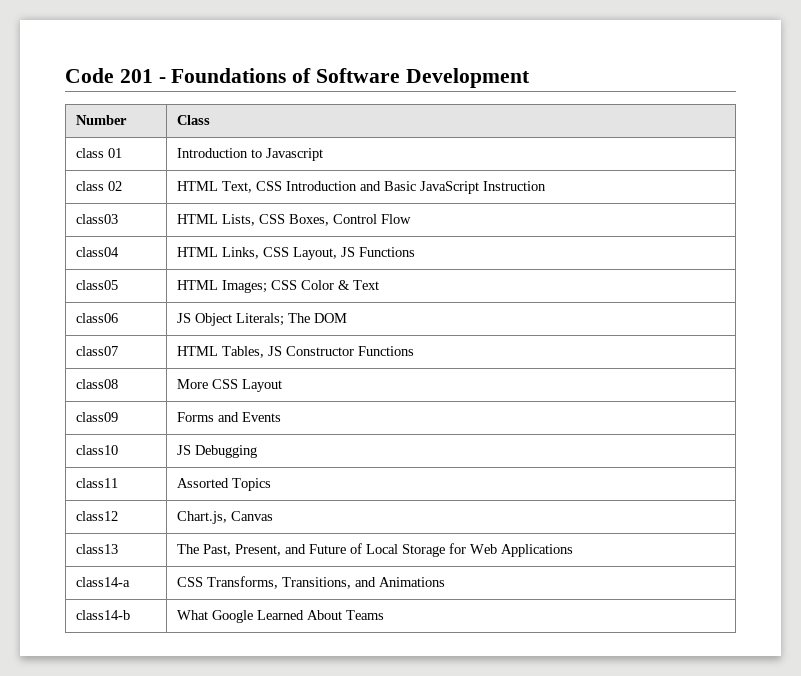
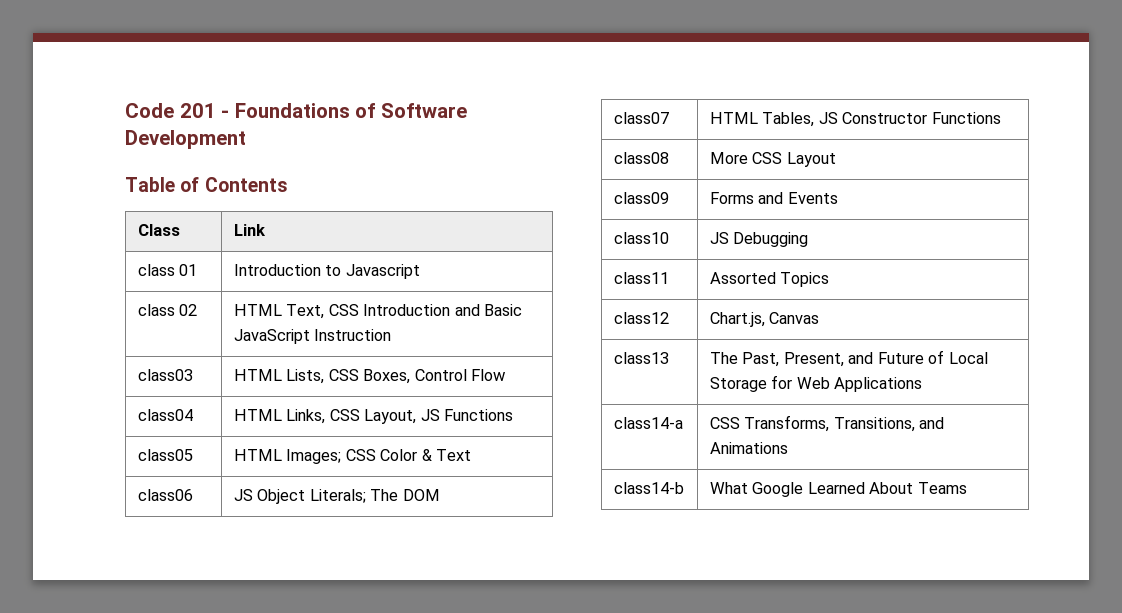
- Number | Class
+ Table of Contents
+ Class | Link

